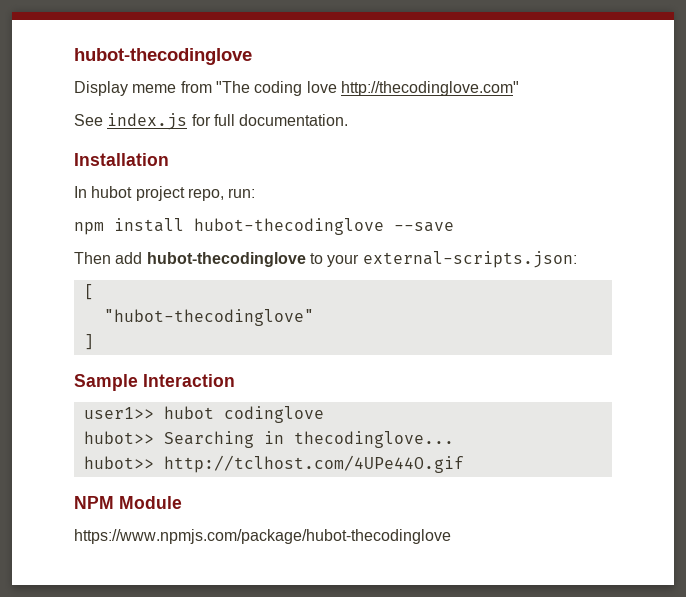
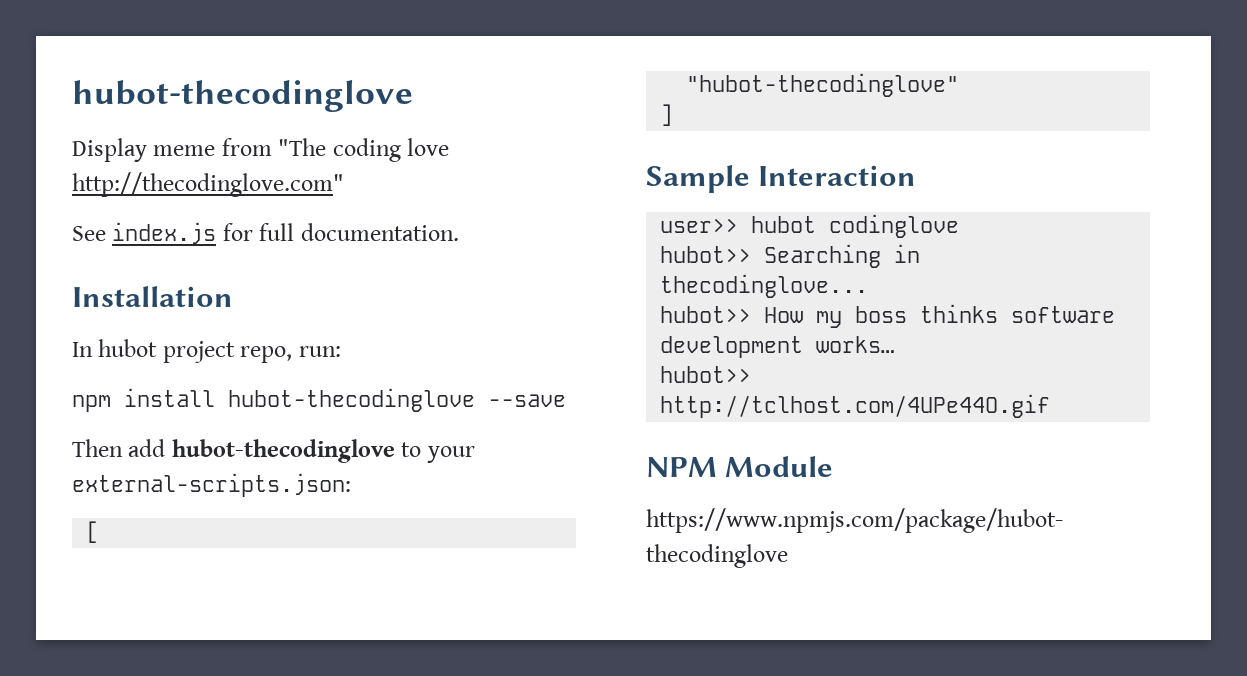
- user1>> hubot codinglove
+ user>> hubot codinglove
+ hubot>> How my boss thinks software development works…

